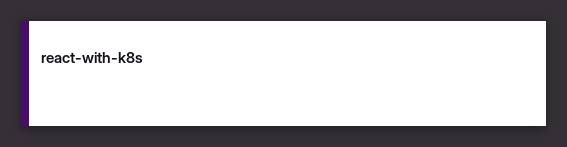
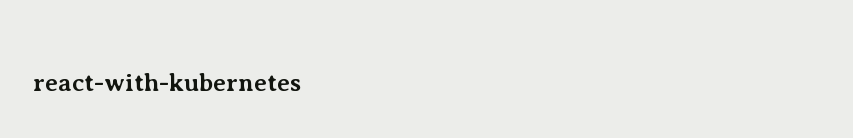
- react-with-k8s
+ react-with-kubernetes

